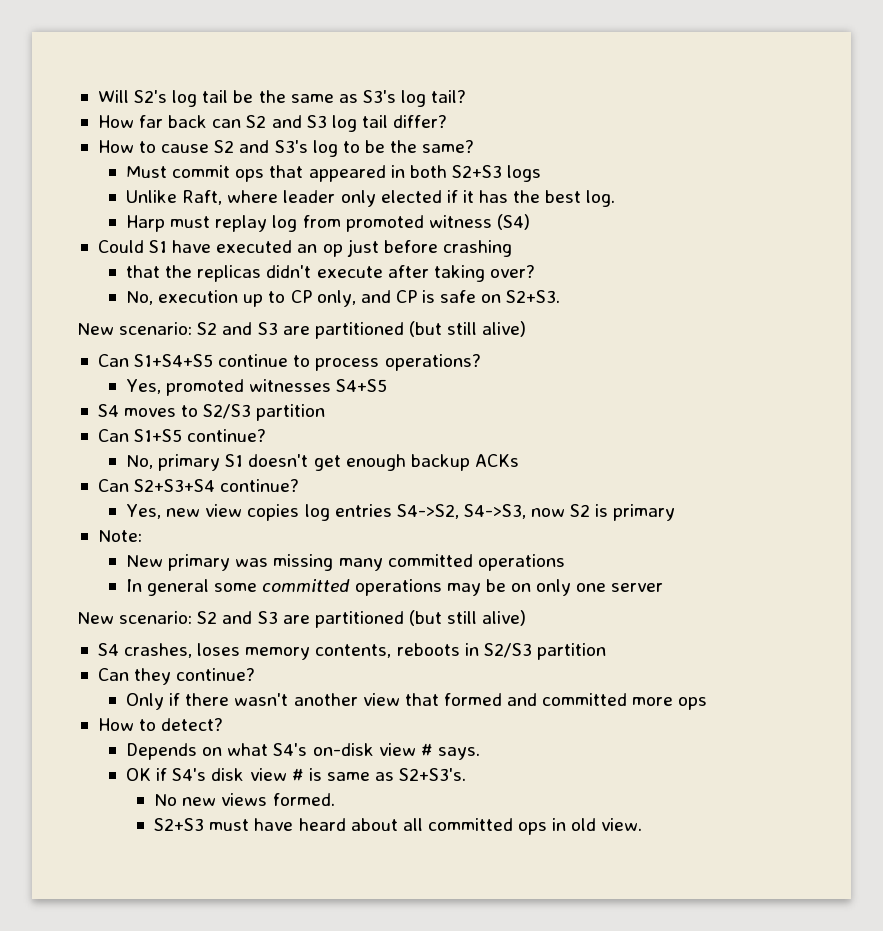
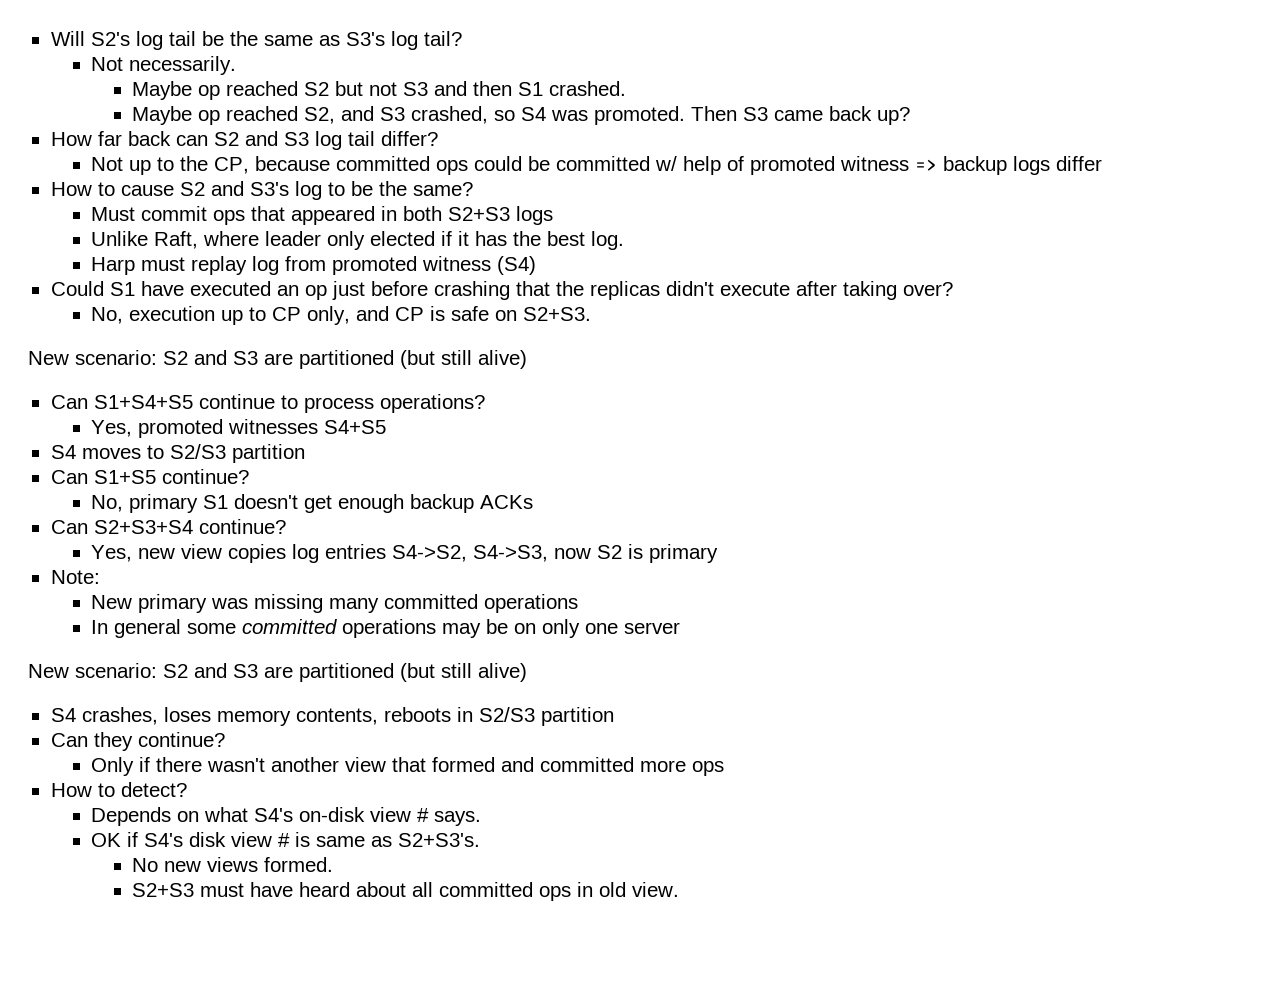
+ Not necessarily.
+ Maybe op reached S2 but not S3 and then S1 crashed.
+ Maybe op reached S2, and S3 crashed, so S4 was promoted. Then S3 came back up?
+ Not up to the CP, because committed ops could be committed w/ help of promoted witness => backup logs differ
- Could S1 have executed an op just before crashing
- that the replicas didn't execute after taking over?
+ Could S1 have executed an op just before crashing that the replicas didn't execute after taking over?

